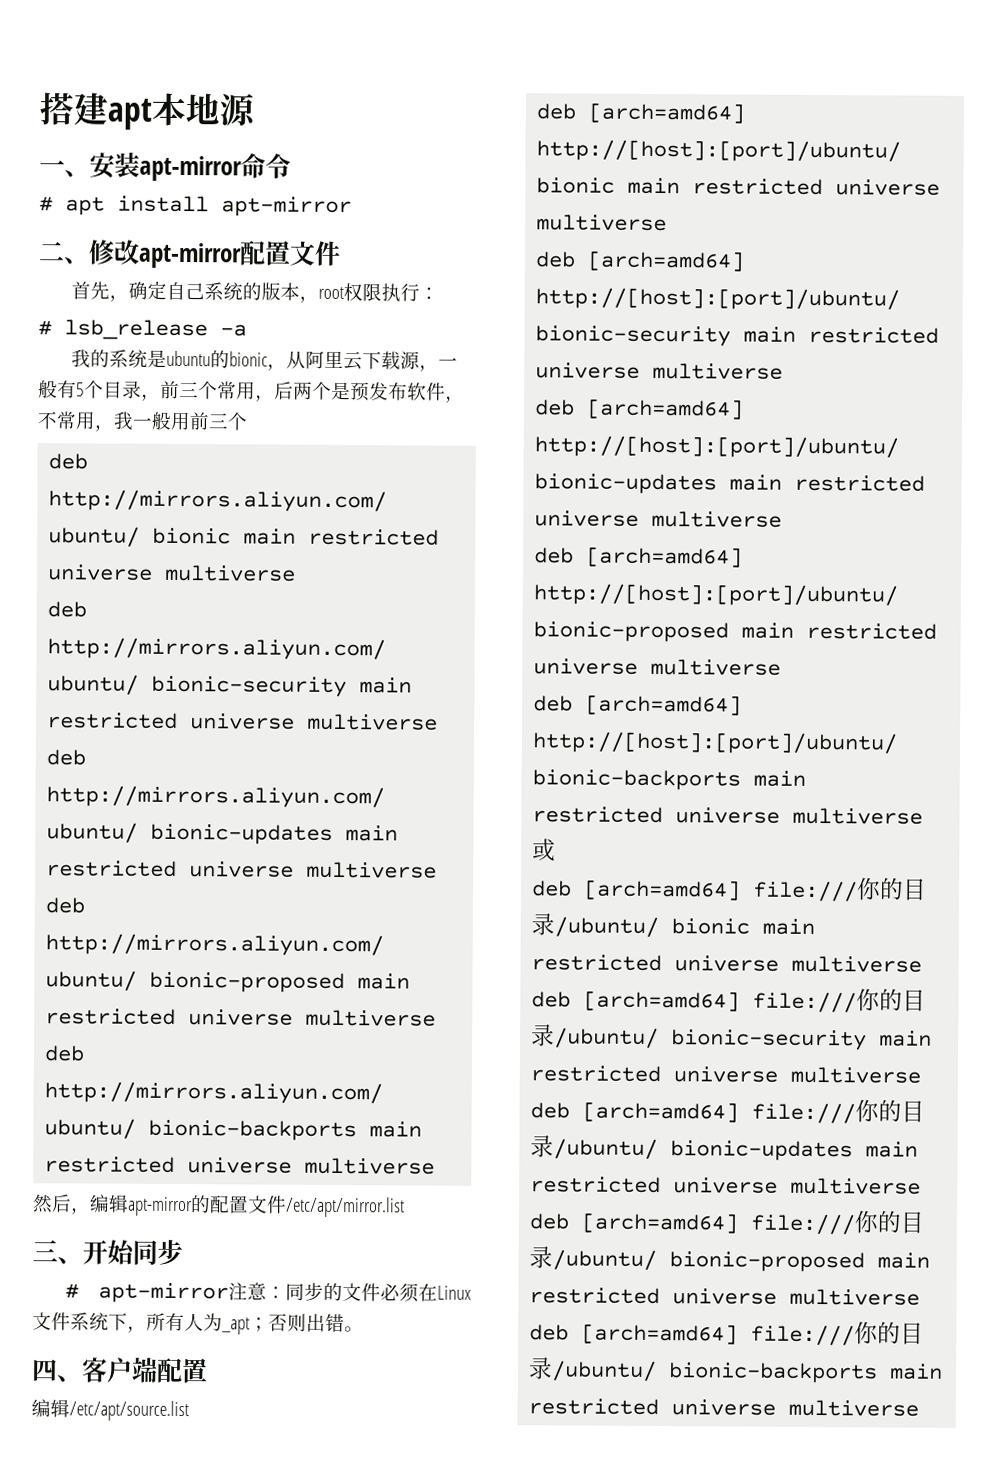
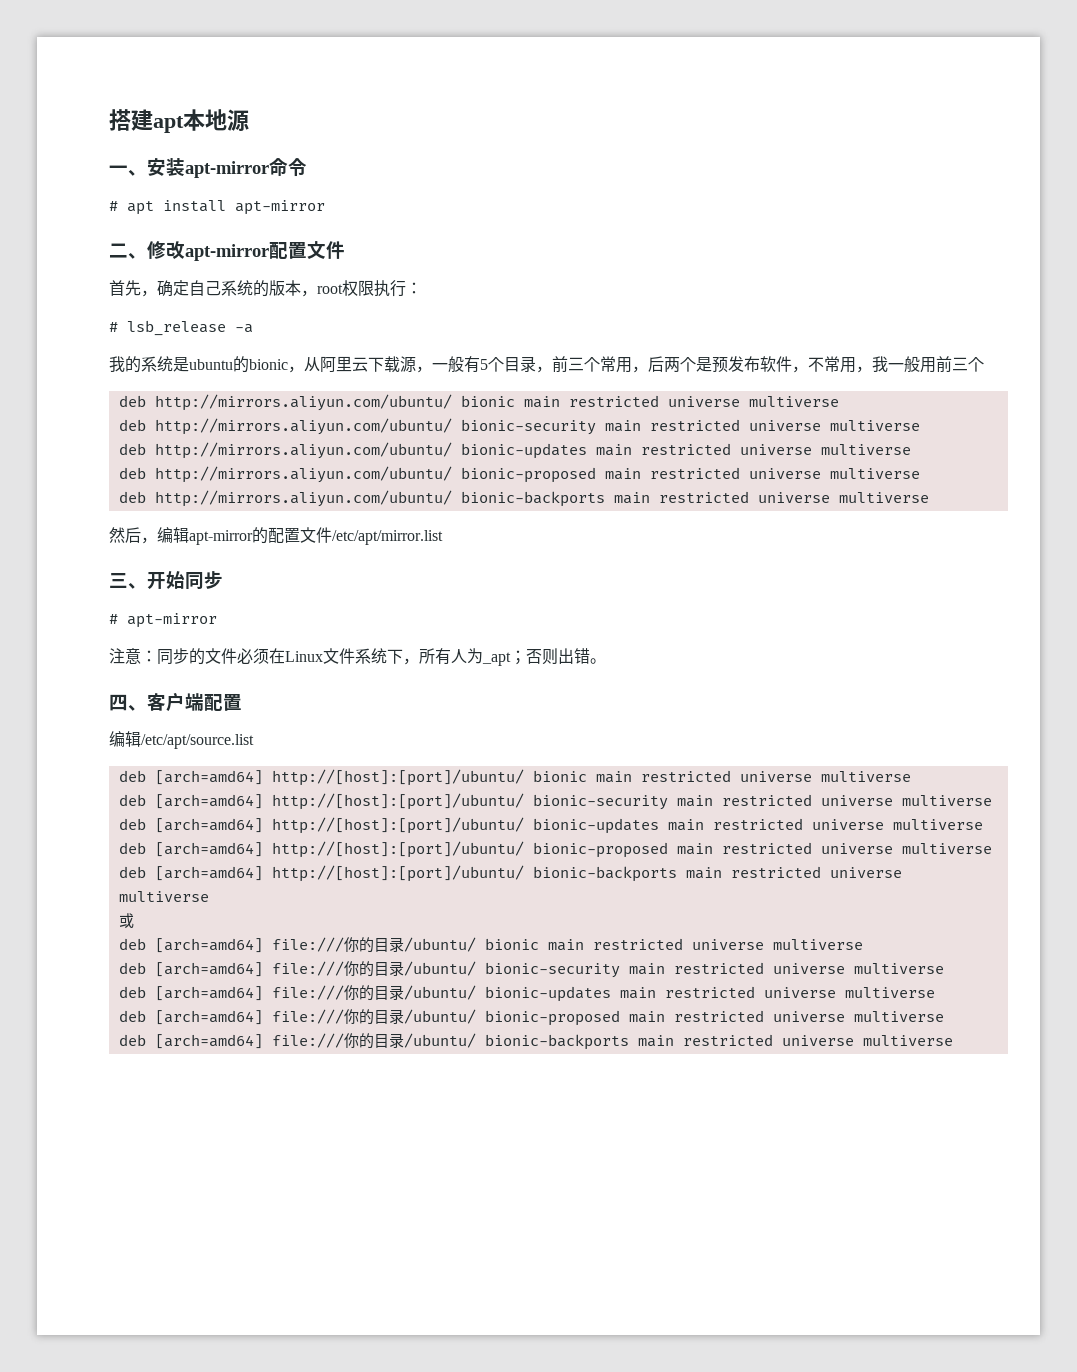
- # apt-mirror注意：同步的文件必须在Linux文件系统下，所有人为_apt；否则出错。
+ # apt-mirror
+ 注意：同步的文件必须在Linux文件系统下，所有人为_apt；否则出错。

